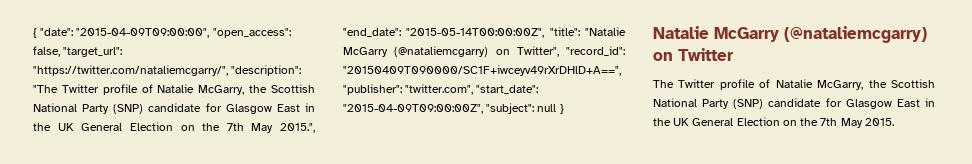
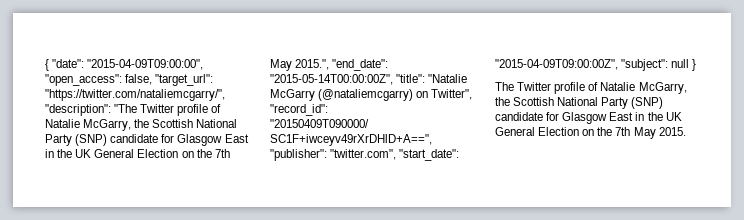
- Natalie McGarry (@nataliemcgarry) on Twitter

